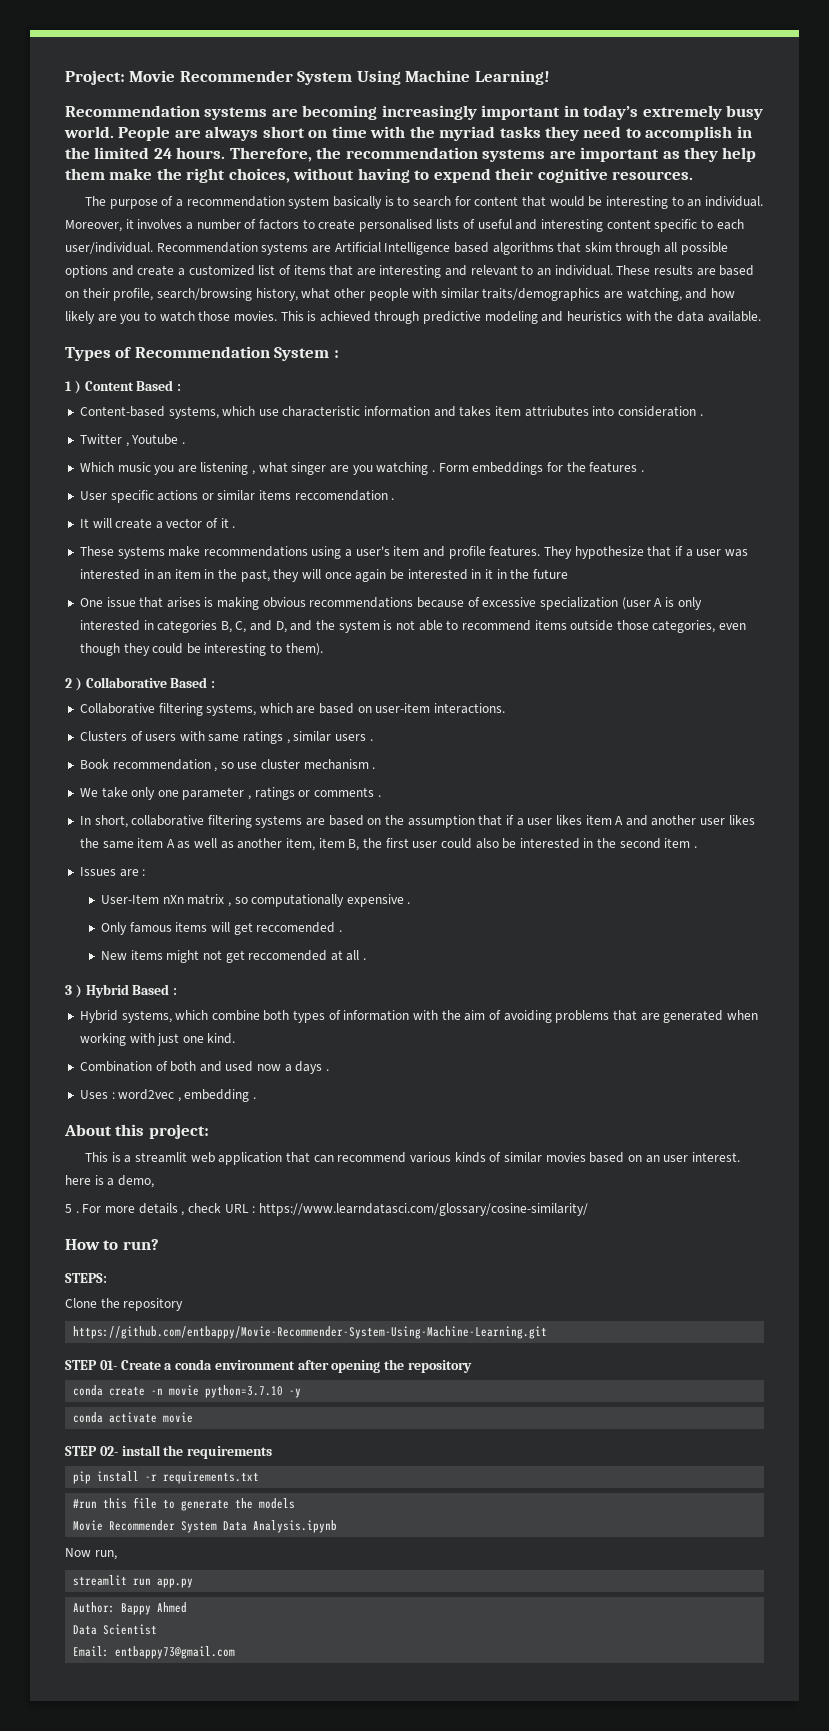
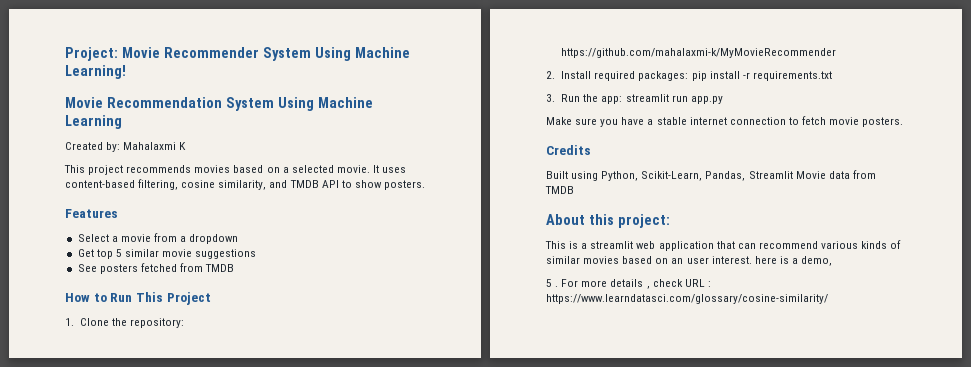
- Recommendation systems are becoming increasingly important in today’s extremely busy world. People are always short on time with the myriad tasks they need to accomplish in the limited 24 hours. Therefore, the recommendation systems are important as they help them make the right choices, without having to expend their cognitive resources.
- The purpose of a recommendation system basically is to search for content that would be interesting to an individual. Moreover, it involves a number of factors to create personalised lists of useful and interesting content specific to each user/individual. Recommendation systems are Artificial Intelligence based algorithms that skim through all possible options and create a customized list of items that are interesting and relevant to an individual. These results are based on their profile, search/browsing history, what other people with similar traits/demographics are watching, and how likely are you to watch those movies. This is achieved through predictive modeling and heuristics with the data available.
- Types of Recommendation System :
- 1 ) Content Based :
- Content-based systems, which use characteristic information and takes item attriubutes into consideration .
- Twitter , Youtube .
- Which music you are listening , what singer are you watching . Form embeddings for the features .
- User specific actions or similar items reccomendation .
- It will create a vector of it .
- These systems make recommendations using a user's item and profile features. They hypothesize that if a user was interested in an item in the past, they will once again be interested in it in the future
- One issue that arises is making obvious recommendations because of excessive specialization (user A is only interested in categories B, C, and D, and the system is not able to recommend items outside those categories, even though they could be interesting to them).
- 2 ) Collaborative Based :
- Collaborative filtering systems, which are based on user-item interactions.
- Clusters of users with same ratings , similar users .
- Book recommendation , so use cluster mechanism .
- We take only one parameter , ratings or comments .
- In short, collaborative filtering systems are based on the assumption that if a user likes item A and another user likes the same item A as well as another item, item B, the first user could also be interested in the second item .
- Issues are :
- User-Item nXn matrix , so computationally expensive .
- Only famous items will get reccomended .
- New items might not get reccomended at all .
- 3 ) Hybrid Based :
- Hybrid systems, which combine both types of information with the aim of avoiding problems that are generated when working with just one kind.
- Combination of both and used now a days .
- Uses : word2vec , embedding .
+ Movie Recommendation System Using Machine Learning
+ Created by: Mahalaxmi K
+ This project recommends movies based on a selected movie. It uses content-based filtering, cosine similarity, and TMDB API to show posters.
+ Features
+ Select a movie from a dropdown
+ Get top 5 similar movie suggestions
+ See posters fetched from TMDB
+ How to Run This Project
+ 1. Clone the repository: https://github.com/mahalaxmi-k/MyMovieRecommender
+ 2. Install required packages: pip install -r requirements.txt
+ 3. Run the app: streamlit run app.py
+ Make sure you have a stable internet connection to fetch movie posters.
+ Credits
+ Built using Python, Scikit-Learn, Pandas, Streamlit Movie data from TMDB
- How to run?
- STEPS:
- Clone the repository
- https://github.com/entbappy/Movie-Recommender-System-Using-Machine-Learning.git
- STEP 01- Create a conda environment after opening the repository
- conda create -n movie python=3.7.10 -y
- conda activate movie
- STEP 02- install the requirements
- pip install -r requirements.txt
- #run this file to generate the models
- Movie Recommender System Data Analysis.ipynb
- Now run,
- streamlit run app.py
- Author: Bappy Ahmed
- Data Scientist
- Email: entbappy73@gmail.com

